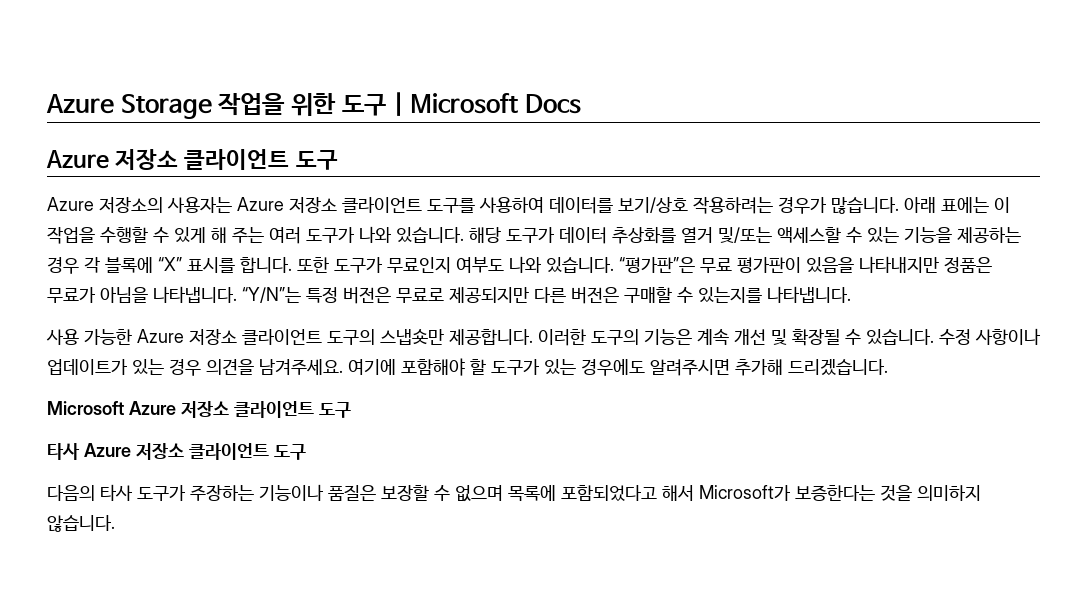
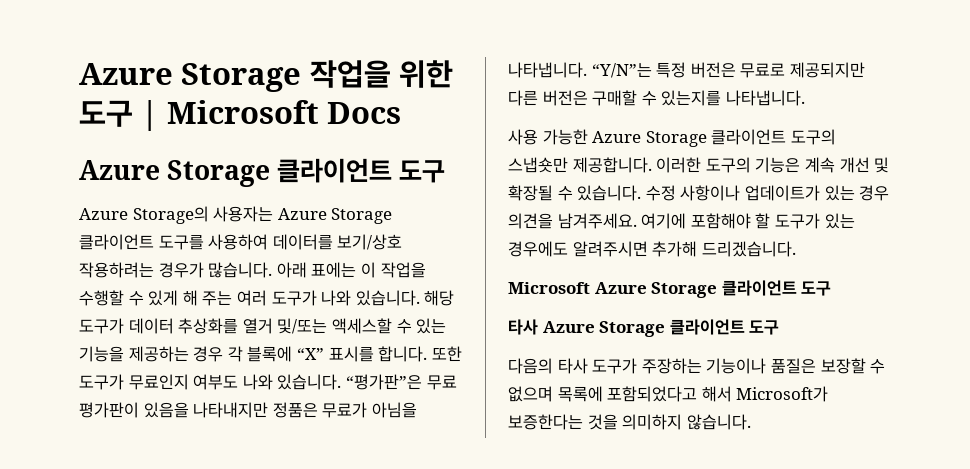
  Azure Storage 작업을 위한 도구 | Microsoft Docs
- Azure 저장소 클라이언트 도구
+ Azure Storage 클라이언트 도구
- Azure 저장소의 사용자는 Azure 저장소 클라이언트 도구를 사용하여 데이터를 보기/상호 작용하려는 경우가 많습니다.
+ Azure Storage의 사용자는 Azure Storage 클라이언트 도구를 사용하여 데이터를 보기/상호 작용하려는 경우가 많습니다.
- 사용 가능한 Azure 저장소 클라이언트 도구의 스냅숏만 제공합니다.
+ 사용 가능한 Azure Storage 클라이언트 도구의 스냅숏만 제공합니다.
- Microsoft Azure 저장소 클라이언트 도구
+ Microsoft Azure Storage 클라이언트 도구
- 타사 Azure 저장소 클라이언트 도구
+ 타사 Azure Storage 클라이언트 도구

